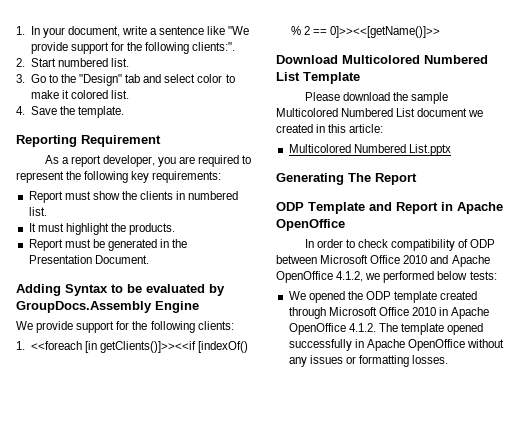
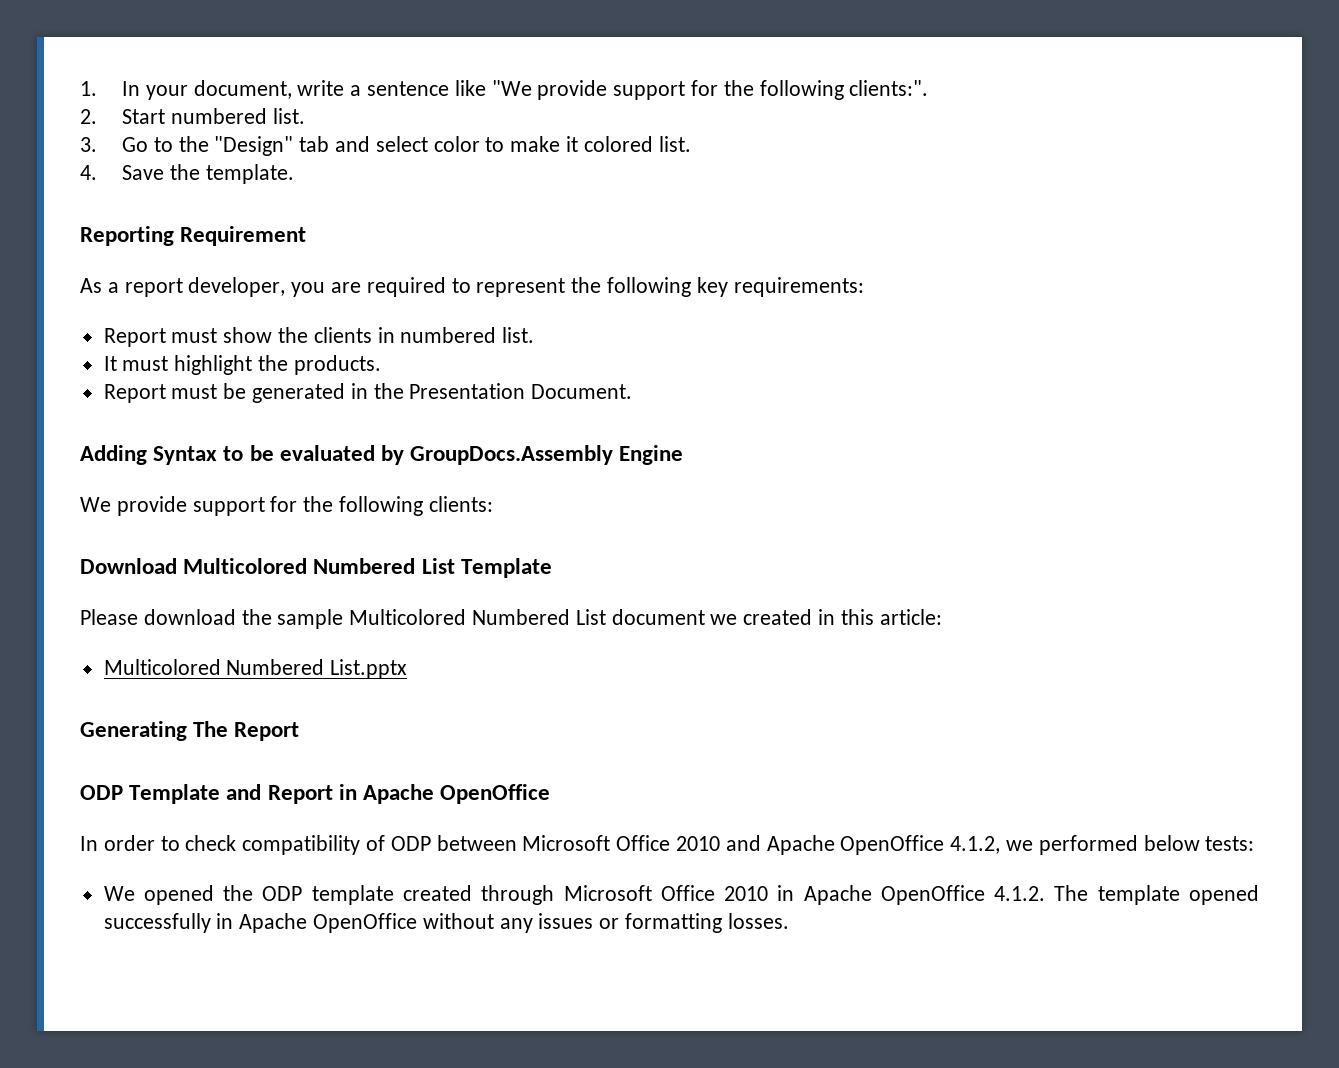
- 1. <<foreach [in getClients()]>><<if [indexOf() % 2 == 0]>><<[getName()]>>

